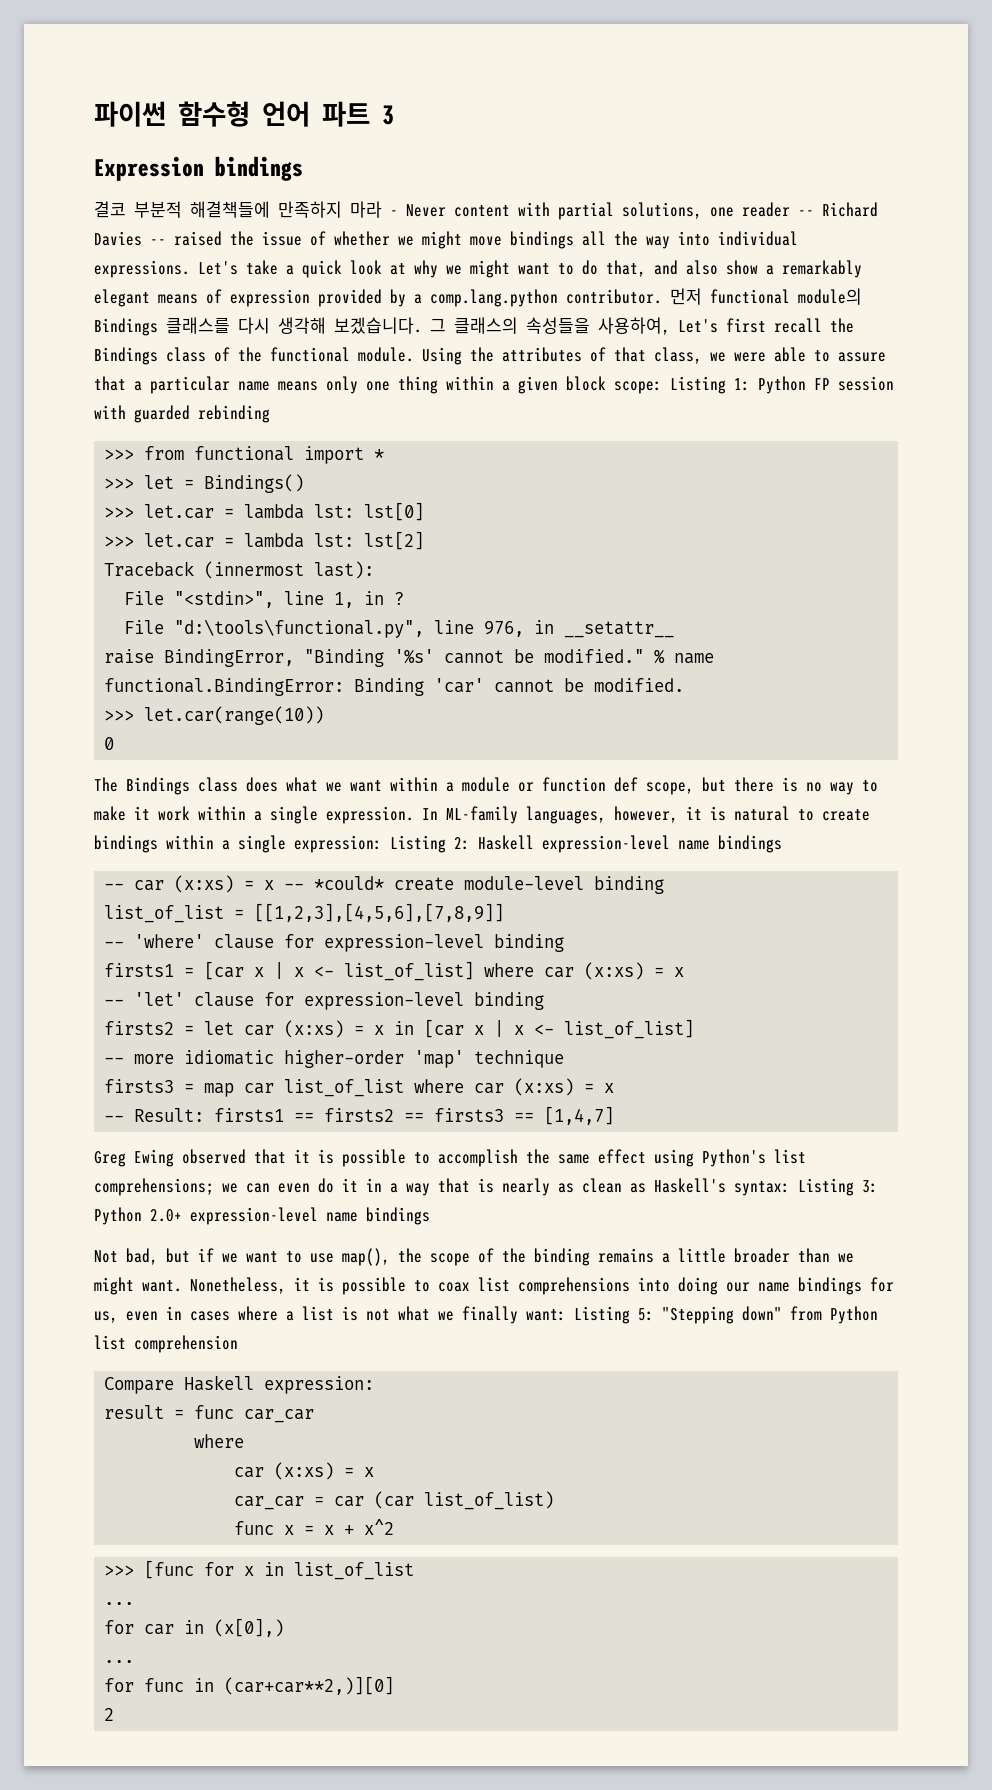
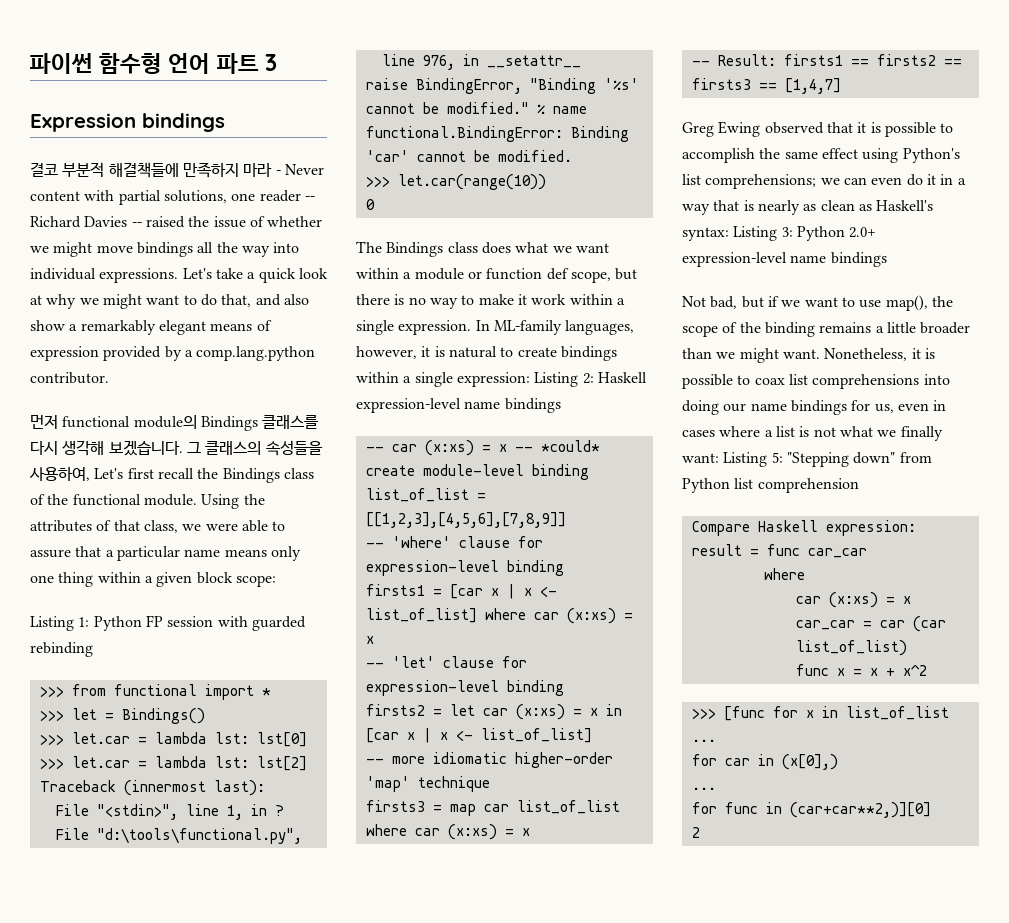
- Let's take a quick look at why we might want to do that, and also show a remarkably elegant means of expression provided by a comp.lang.python contributor. 먼저 functional module의 Bindings 클래스를 다시 생각해 보겠습니다.
+ Let's take a quick look at why we might want to do that, and also show a remarkably elegant means of expression provided by a comp.lang.python contributor.
+ 먼저 functional module의 Bindings 클래스를 다시 생각해 보겠습니다.
- Using the attributes of that class, we were able to assure that a particular name means only one thing within a given block scope: Listing 1: Python FP session with guarded rebinding
+ Using the attributes of that class, we were able to assure that a particular name means only one thing within a given block scope:
+ Listing 1: Python FP session with guarded rebinding

